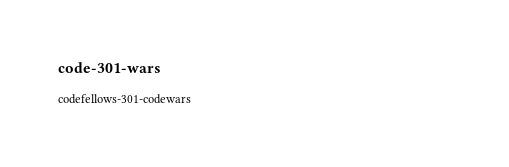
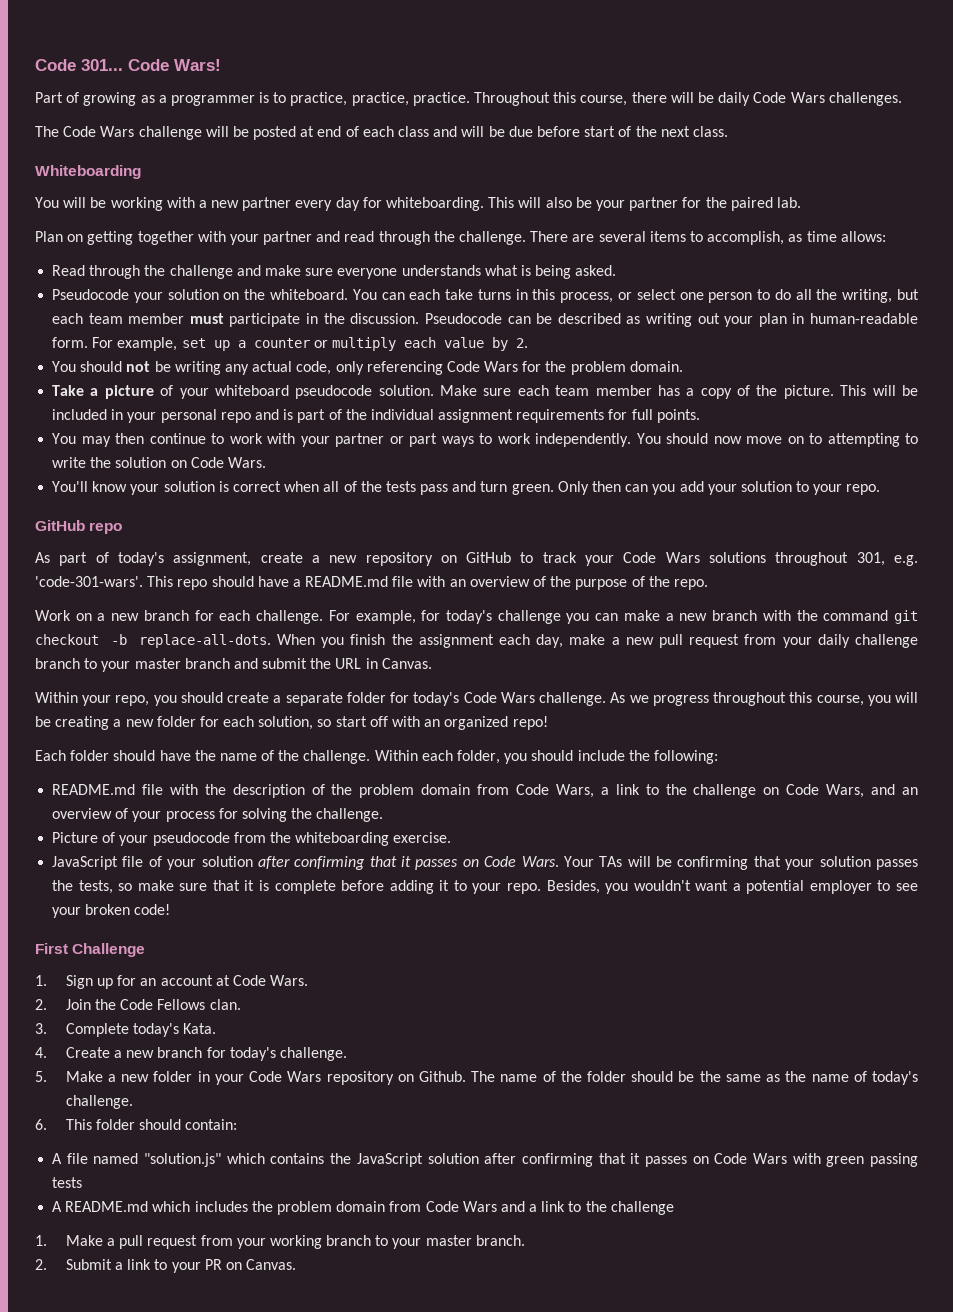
- code-301-wars
- codefellows-301-codewars
+ Code 301... Code Wars!
+ Part of growing as a programmer is to practice, practice, practice. Throughout this course, there will be daily Code Wars challenges.
+ The Code Wars challenge will be posted at end of each class and will be due before start of the next class.
+ Whiteboarding
+ You will be working with a new partner every day for whiteboarding. This will also be your partner for the paired lab.
+ Plan on getting together with your partner and read through the challenge. There are several items to accomplish, as time allows:
+ Read through the challenge and make sure everyone understands what is being asked.
+ Pseudocode your solution on the whiteboard. You can each take turns in this process, or select one person to do all the writing, but each team member must participate in the discussion. Pseudocode can be described as writing out your plan in human-readable form. For example, set up a counter or multiply each value by 2.
+ You should not be writing any actual code, only referencing Code Wars for the problem domain.
+ Take a picture of your whiteboard pseudocode solution. Make sure each team member has a copy of the picture. This will be included in your personal repo and is part of the individual assignment requirements for full points.
+ You may then continue to work with your partner or part ways to work independently. You should now move on to attempting to write the solution on Code Wars.
+ You'll know your solution is correct when all of the tests pass and turn green. Only then can you add your solution to your repo.
+ GitHub repo
+ As part of today's assignment, create a new repository on GitHub to track your Code Wars solutions throughout 301, e.g. 'code-301-wars'. This repo should have a README.md file with an overview of the purpose of the repo.
+ Work on a new branch for each challenge. For example, for today's challenge you can make a new branch with the command git checkout -b replace-all-dots. When you finish the assignment each day, make a new pull request from your daily challenge branch to your master branch and submit the URL in Canvas.
+ Within your repo, you should create a separate folder for today's Code Wars challenge. As we progress throughout this course, you will be creating a new folder for each solution, so start off with an organized repo!
+ Each folder should have the name of the challenge. Within each folder, you should include the following:
+ README.md file with the description of the problem domain from Code Wars, a link to the challenge on Code Wars, and an overview of your process for solving the challenge.
+ Picture of your pseudocode from the whiteboarding exercise.
+ JavaScript file of your solution after confirming that it passes on Code Wars. Your TAs will be confirming that your solution passes the tests, so make sure that it is complete before adding it to your repo. Besides, you wouldn't want a potential employer to see your broken code!
+ First Challenge
+ 1. Sign up for an account at Code Wars.
+ 2. Join the Code Fellows clan.
+ 3. Complete today's Kata.
+ 4. Create a new branch for today's challenge.
+ 5. Make a new folder in your Code Wars repository on Github. The name of the folder should be the same as the name of today's challenge.
+ 6. This folder should contain:
+ A file named "solution.js" which contains the JavaScript solution after confirming that it passes on Code Wars with green passing tests
+ A README.md which includes the problem domain from Code Wars and a link to the challenge
+ 1. Make a pull request from your working branch to your master branch.
+ 2. Submit a link to your PR on Canvas.

